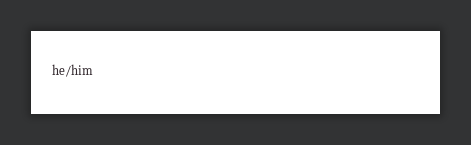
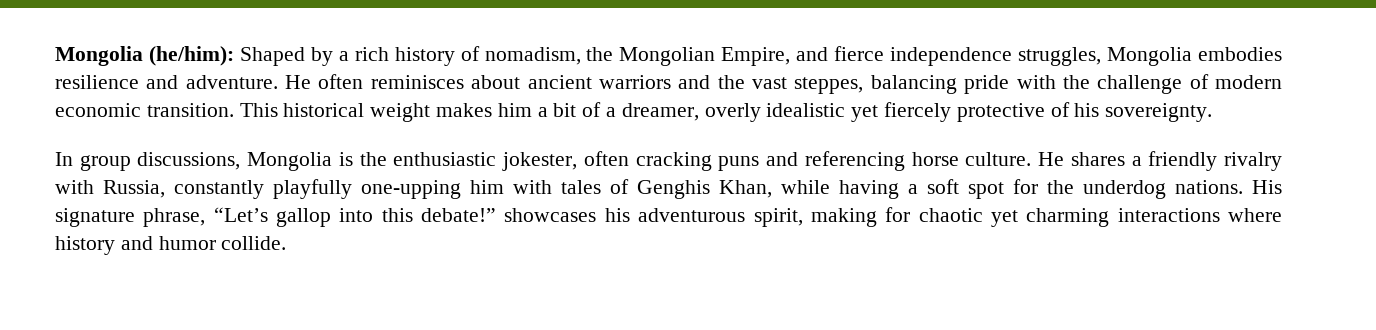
- he/him
+ Mongolia (he/him): Shaped by a rich history of nomadism, the Mongolian Empire, and fierce independence struggles, Mongolia embodies resilience and adventure. He often reminisces about ancient warriors and the vast steppes, balancing pride with the challenge of modern economic transition. This historical weight makes him a bit of a dreamer, overly idealistic yet fiercely protective of his sovereignty.
+ In group discussions, Mongolia is the enthusiastic jokester, often cracking puns and referencing horse culture. He shares a friendly rivalry with Russia, constantly playfully one-upping him with tales of Genghis Khan, while having a soft spot for the underdog nations. His signature phrase, “Let’s gallop into this debate!” showcases his adventurous spirit, making for chaotic yet charming interactions where history and humor collide.

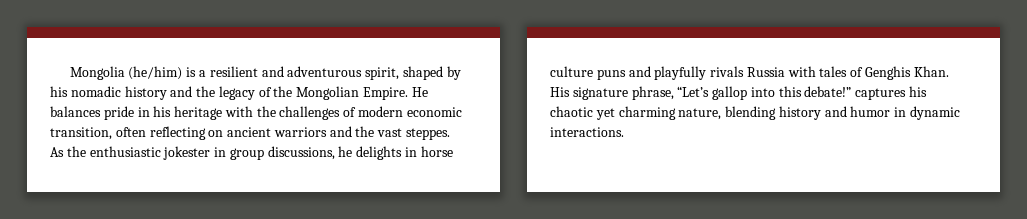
- Mongolia (he/him): Shaped by a rich history of nomadism, the Mongolian Empire, and fierce independence struggles, Mongolia embodies resilience and adventure. He often reminisces about ancient warriors and the vast steppes, balancing pride with the challenge of modern economic transition. This historical weight makes him a bit of a dreamer, overly idealistic yet fiercely protective of his sovereignty.
- In group discussions, Mongolia is the enthusiastic jokester, often cracking puns and referencing horse culture. He shares a friendly rivalry with Russia, constantly playfully one-upping him with tales of Genghis Khan, while having a soft spot for the underdog nations.
+ Mongolia (he/him) is a resilient and adventurous spirit, shaped by his nomadic history and the legacy of the Mongolian Empire. He balances pride in his heritage with the challenges of modern economic transition, often reflecting on ancient warriors and the vast steppes. As the enthusiastic jokester in group discussions, he delights in horse culture puns and playfully rivals Russia with tales of Genghis Khan.
- His signature phrase, “Let’s gallop into this debate!” showcases his adventurous spirit, making for chaotic yet charming interactions where history and humor collide.
+ His signature phrase, “Let’s gallop into this debate!” captures his chaotic yet charming nature, blending history and humor in dynamic interactions.

